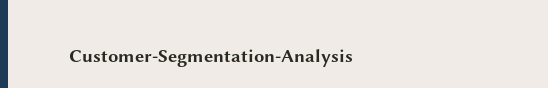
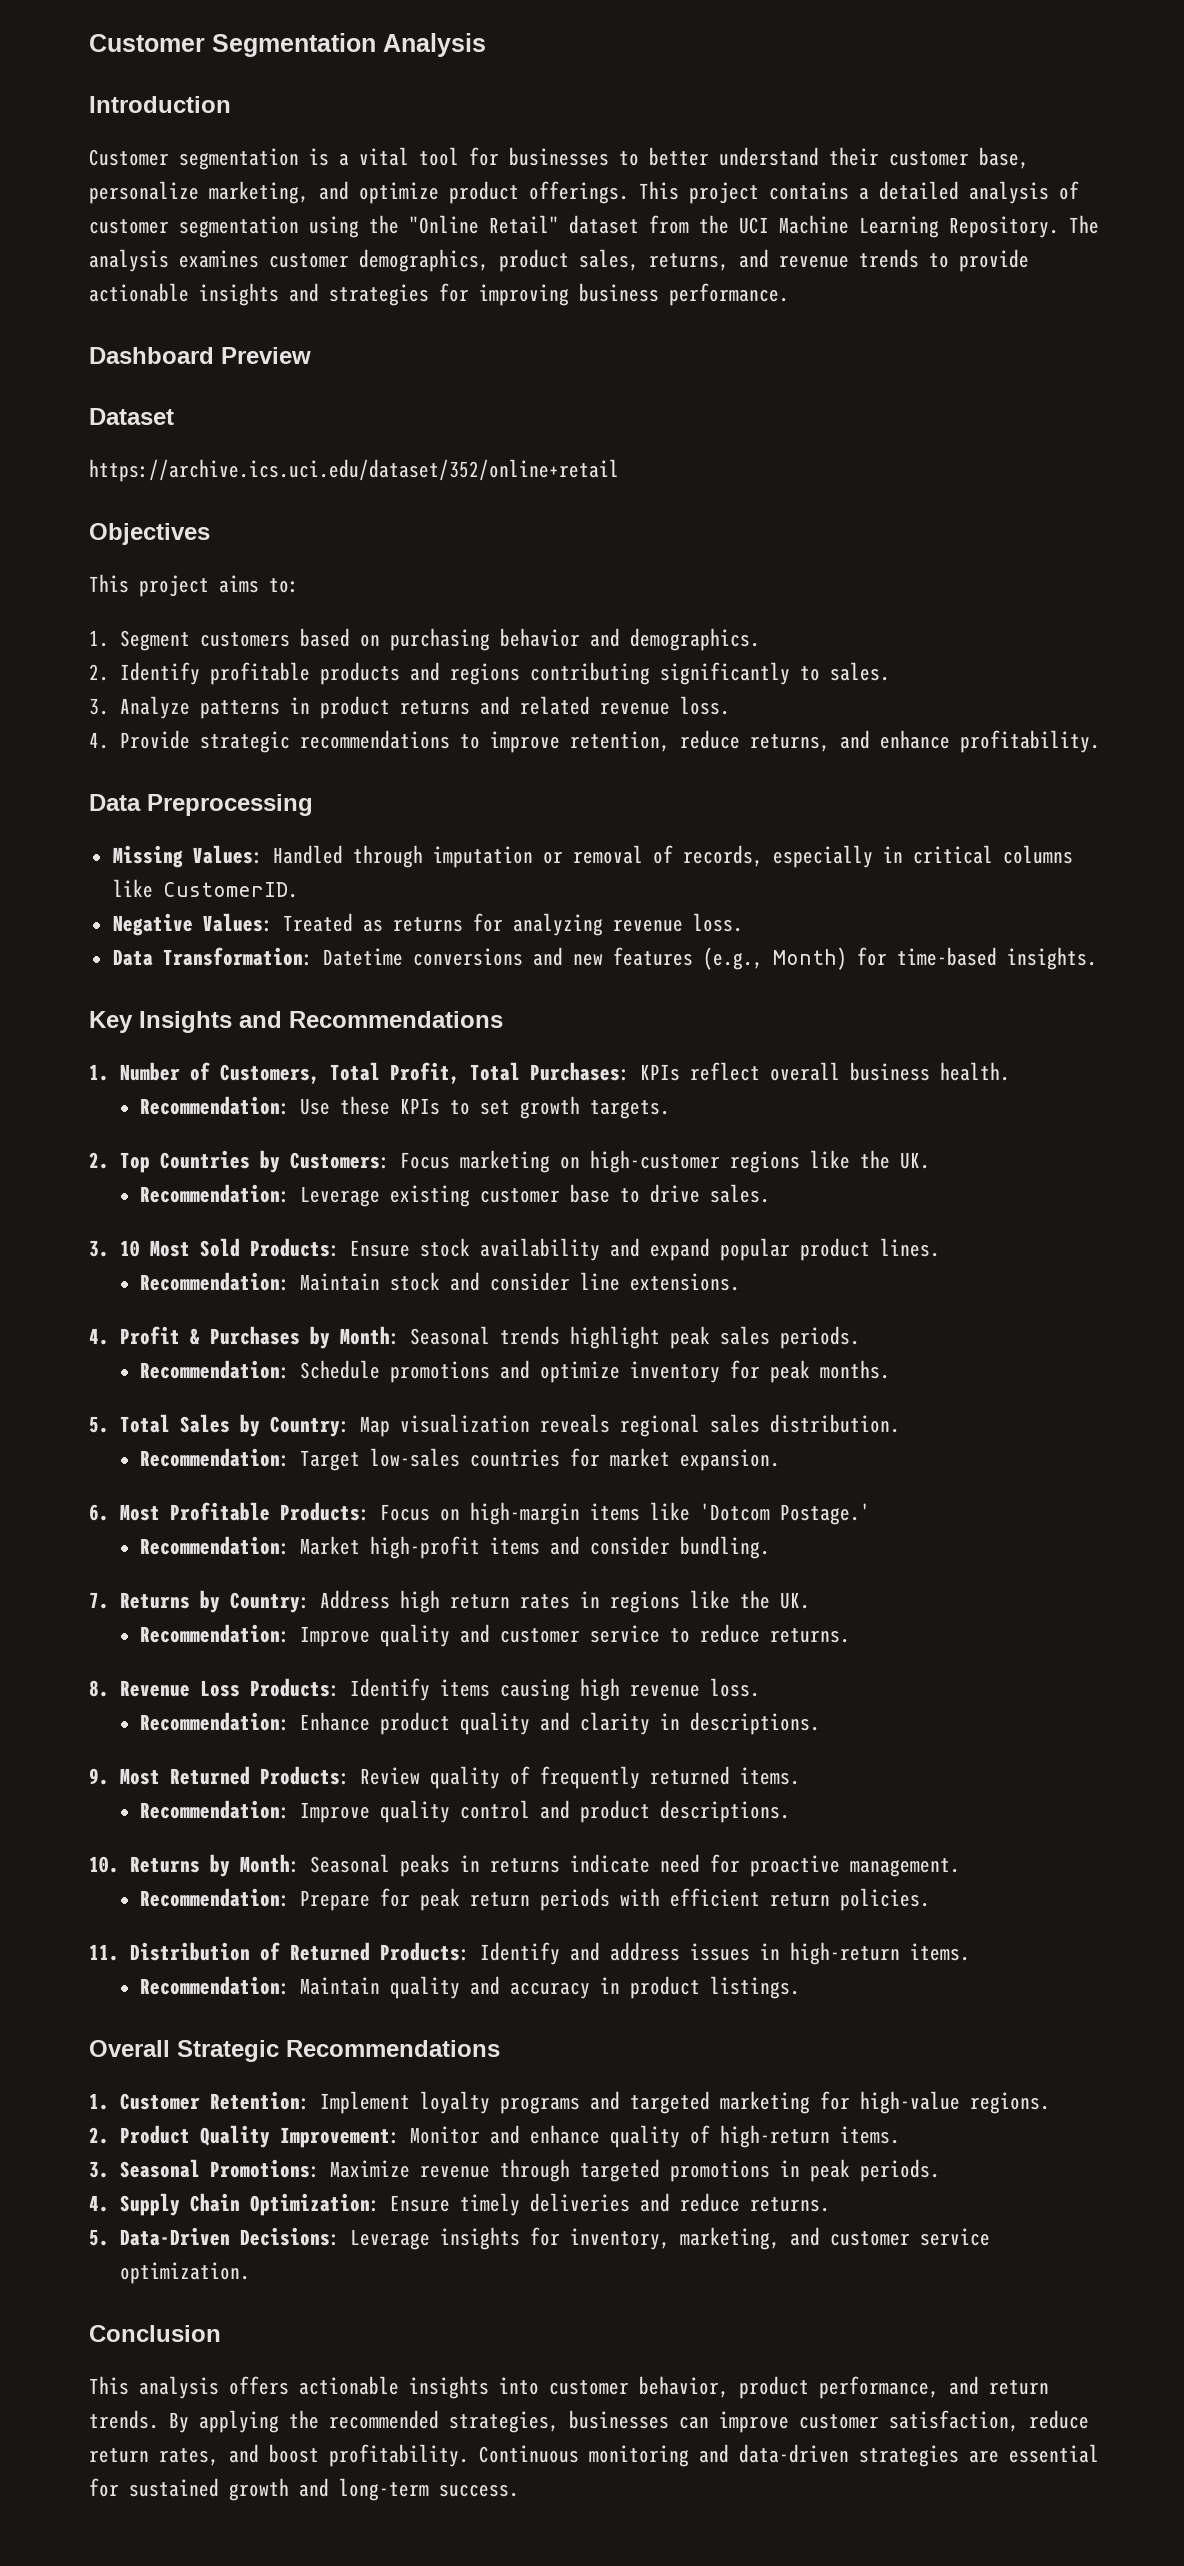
- Customer-Segmentation-Analysis
+ Customer Segmentation Analysis
+ Introduction
+ Customer segmentation is a vital tool for businesses to better understand their customer base, personalize marketing, and optimize product offerings. This project contains a detailed analysis of customer segmentation using the "Online Retail" dataset from the UCI Machine Learning Repository. The analysis examines customer demographics, product sales, returns, and revenue trends to provide actionable insights and strategies for improving business performance.
+ Dashboard Preview
+ Dataset
+ https://archive.ics.uci.edu/dataset/352/online+retail
+ Objectives
+ This project aims to:
+ 1. Segment customers based on purchasing behavior and demographics.
+ 2. Identify profitable products and regions contributing significantly to sales.
+ 3. Analyze patterns in product returns and related revenue loss.
+ 4. Provide strategic recommendations to improve retention, reduce returns, and enhance profitability.
+ Data Preprocessing
+ Missing Values: Handled through imputation or removal of records, especially in critical columns like CustomerID.
+ Negative Values: Treated as returns for analyzing revenue loss.
+ Data Transformation: Datetime conversions and new features (e.g., Month) for time-based insights.
+ Key Insights and Recommendations
+ 1. Number of Customers, Total Profit, Total Purchases: KPIs reflect overall business health.
+ Recommendation: Use these KPIs to set growth targets.
+ 2. Top Countries by Customers: Focus marketing on high-customer regions like the UK.
+ Recommendation: Leverage existing customer base to drive sales.
+ 3. 10 Most Sold Products: Ensure stock availability and expand popular product lines.
+ Recommendation: Maintain stock and consider line extensions.
+ 4. Profit & Purchases by Month: Seasonal trends highlight peak sales periods.
+ Recommendation: Schedule promotions and optimize inventory for peak months.
+ 5. Total Sales by Country: Map visualization reveals regional sales distribution.
+ Recommendation: Target low-sales countries for market expansion.
+ 6. Most Profitable Products: Focus on high-margin items like 'Dotcom Postage.'
+ Recommendation: Market high-profit items and consider bundling.
+ 7. Returns by Country: Address high return rates in regions like the UK.
+ Recommendation: Improve quality and customer service to reduce returns.
+ 8. Revenue Loss Products: Identify items causing high revenue loss.
+ Recommendation: Enhance product quality and clarity in descriptions.
+ 9. Most Returned Products: Review quality of frequently returned items.
+ Recommendation: Improve quality control and product descriptions.
+ 10. Returns by Month: Seasonal peaks in returns indicate need for proactive management.
+ Recommendation: Prepare for peak return periods with efficient return policies.
+ 11. Distribution of Returned Products: Identify and address issues in high-return items.
+ Recommendation: Maintain quality and accuracy in product listings.
+ Overall Strategic Recommendations
+ 1. Customer Retention: Implement loyalty programs and targeted marketing for high-value regions.
+ 2. Product Quality Improvement: Monitor and enhance quality of high-return items.
+ 3. Seasonal Promotions: Maximize revenue through targeted promotions in peak periods.
+ 4. Supply Chain Optimization: Ensure timely deliveries and reduce returns.
+ 5. Data-Driven Decisions: Leverage insights for inventory, marketing, and customer service optimization.
+ Conclusion
+ This analysis offers actionable insights into customer behavior, product performance, and return trends. By applying the recommended strategies, businesses can improve customer satisfaction, reduce return rates, and boost profitability. Continuous monitoring and data-driven strategies are essential for sustained growth and long-term success.

